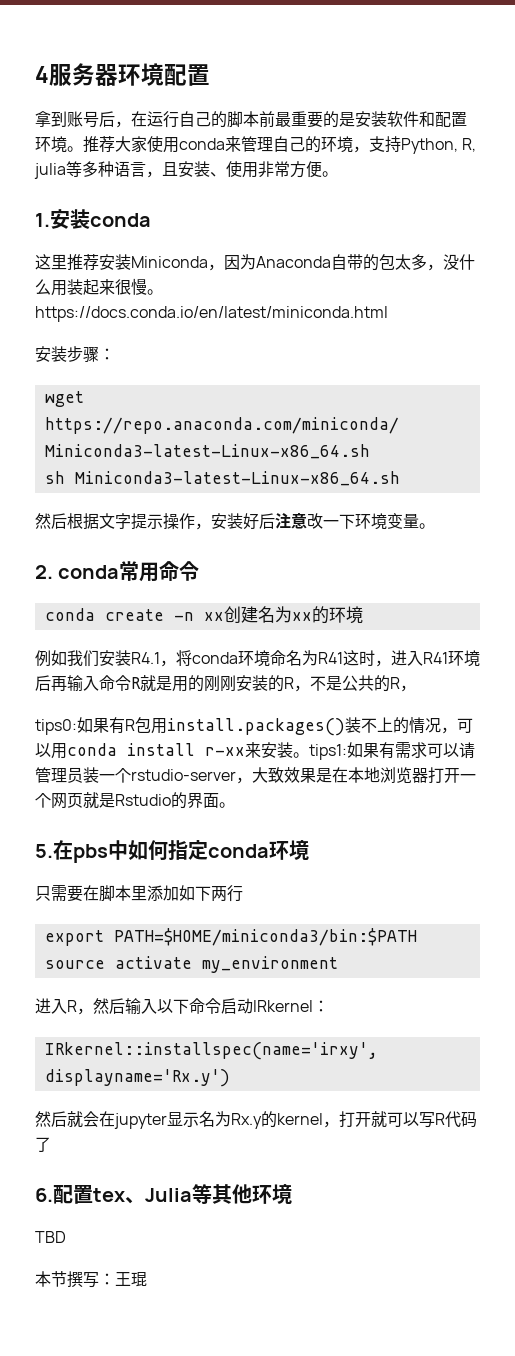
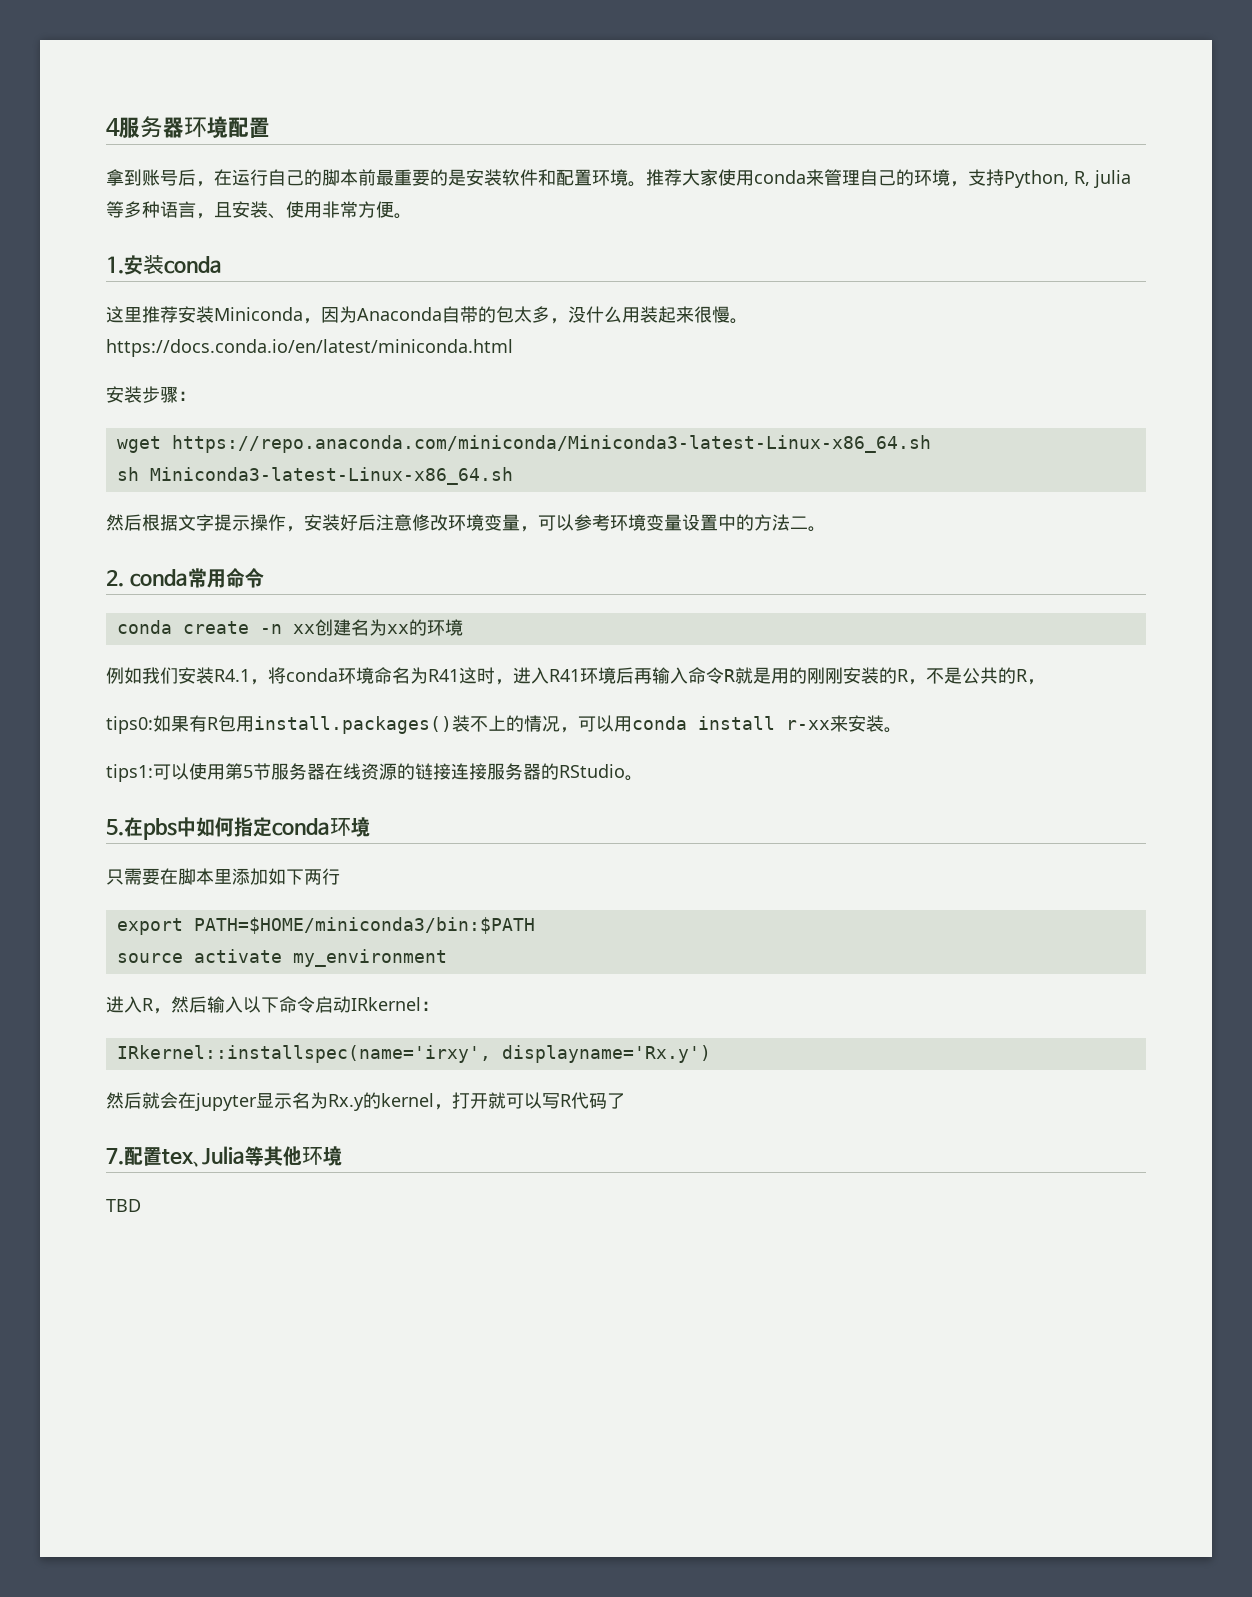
- 然后根据文字提示操作，安装好后注意改一下环境变量。
+ 然后根据文字提示操作，安装好后注意修改环境变量，可以参考环境变量设置中的方法二。
- tips0:如果有R包用install.packages()装不上的情况，可以用conda install r-xx来安装。tips1:如果有需求可以请管理员装一个rstudio-server，大致效果是在本地浏览器打开一个网页就是Rstudio的界面。
+ tips0:如果有R包用install.packages()装不上的情况，可以用conda install r-xx来安装。
+ tips1:可以使用第5节服务器在线资源的链接连接服务器的RStudio。
- 6.配置tex、Julia等其他环境
+ 7.配置tex、Julia等其他环境
- 本节撰写：王琨

